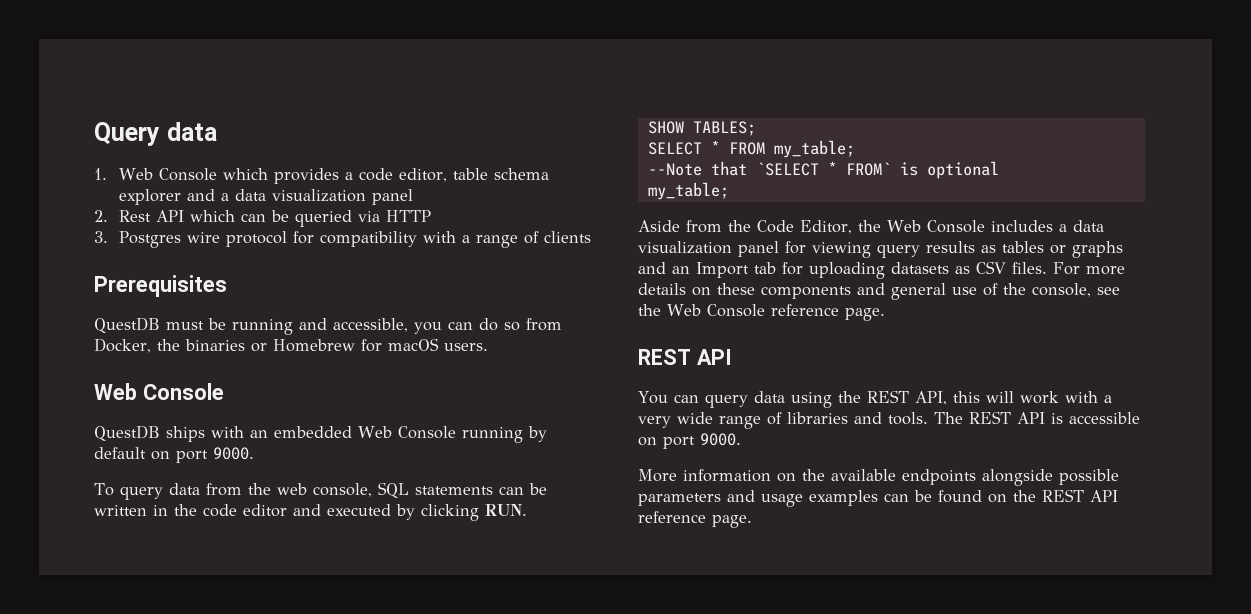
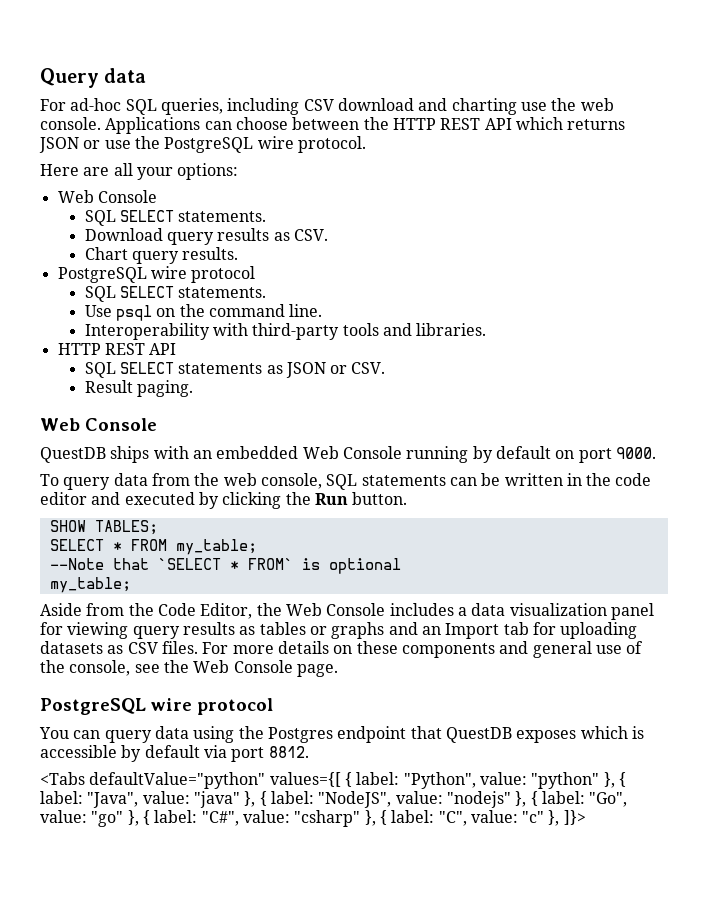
- 1. Web Console which provides a code editor, table schema explorer and a data visualization panel
- 2. Rest API which can be queried via HTTP
- 3. Postgres wire protocol for compatibility with a range of clients
- Prerequisites
- QuestDB must be running and accessible, you can do so from Docker, the binaries or Homebrew for macOS users.
+ For ad-hoc SQL queries, including CSV download and charting use the web console. Applications can choose between the HTTP REST API which returns JSON or use the PostgreSQL wire protocol.
+ Here are all your options:
+ Web Console
+ SQL SELECT statements.
+ Download query results as CSV.
+ Chart query results.
+ PostgreSQL wire protocol
+ SQL SELECT statements.
+ Use psql on the command line.
+ Interoperability with third-party tools and libraries.
+ HTTP REST API
+ SQL SELECT statements as JSON or CSV.
+ Result paging.
- To query data from the web console, SQL statements can be written in the code editor and executed by clicking RUN.
+ To query data from the web console, SQL statements can be written in the code editor and executed by clicking the Run button.
- For more details on these components and general use of the console, see the Web Console reference page.
- REST API
+ For more details on these components and general use of the console, see the Web Console page.
+ PostgreSQL wire protocol
- You can query data using the REST API, this will work with a very wide range of libraries and tools. The REST API is accessible on port 9000.
- More information on the available endpoints alongside possible parameters and usage examples can be found on the REST API reference page.
+ You can query data using the Postgres endpoint that QuestDB exposes which is accessible by default via port 8812.
+ <Tabs defaultValue="python" values={[ { label: "Python", value: "python" }, { label: "Java", value: "java" }, { label: "NodeJS", value: "nodejs" }, { label: "Go", value: "go" }, { label: "C#", value: "csharp" }, { label: "C", value: "c" }, ]}>

